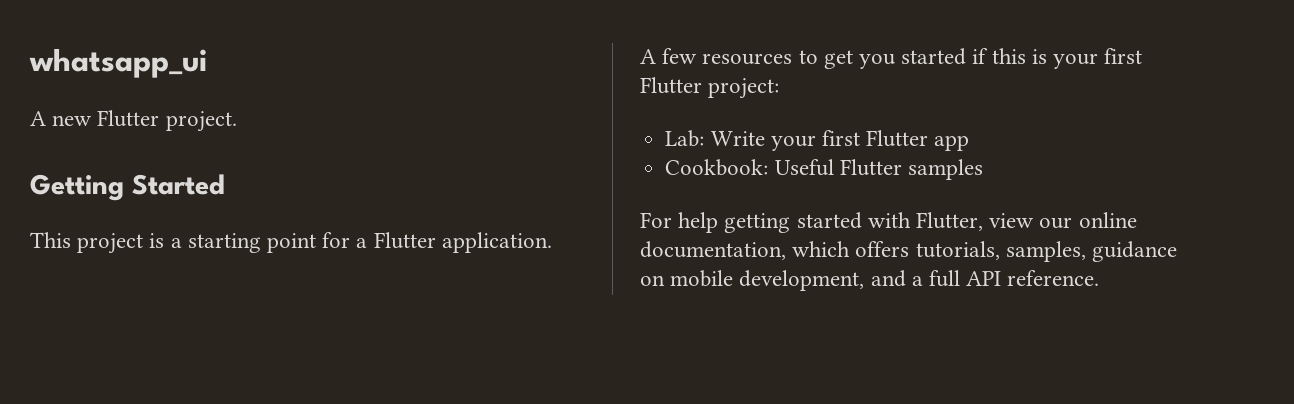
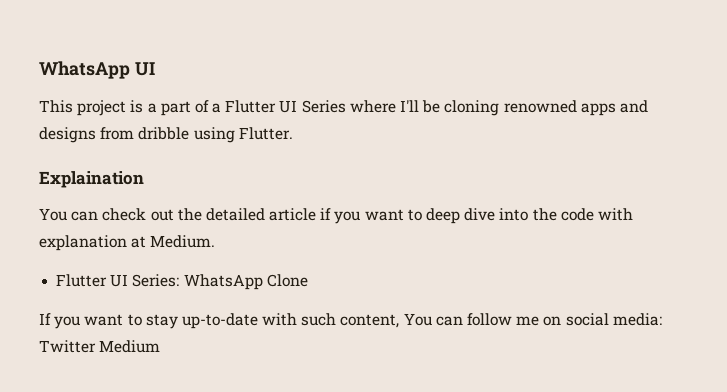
- whatsapp_ui
- A new Flutter project.
- Getting Started
- This project is a starting point for a Flutter application.
- A few resources to get you started if this is your first Flutter project:
- Lab: Write your first Flutter app
- Cookbook: Useful Flutter samples
- For help getting started with Flutter, view our online documentation, which offers tutorials, samples, guidance on mobile development, and a full API reference.
+ WhatsApp UI
+ This project is a part of a Flutter UI Series where I'll be cloning renowned apps and designs from dribble using Flutter.
+ Explaination
+ You can check out the detailed article if you want to deep dive into the code with explanation at Medium.
+ Flutter UI Series: WhatsApp Clone
+ If you want to stay up-to-date with such content, You can follow me on social media: Twitter Medium

